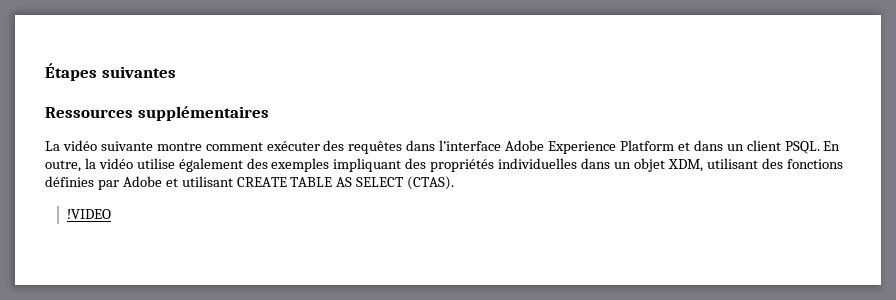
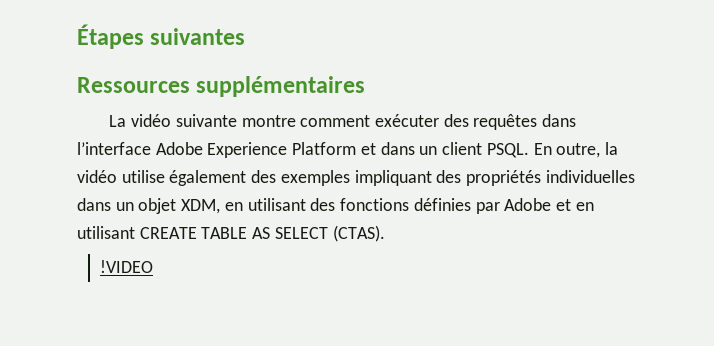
- En outre, la vidéo utilise également des exemples impliquant des propriétés individuelles dans un objet XDM, utilisant des fonctions définies par Adobe et utilisant CREATE TABLE AS SELECT (CTAS).
+ En outre, la vidéo utilise également des exemples impliquant des propriétés individuelles dans un objet XDM, en utilisant des fonctions définies par Adobe et en utilisant CREATE TABLE AS SELECT (CTAS).

